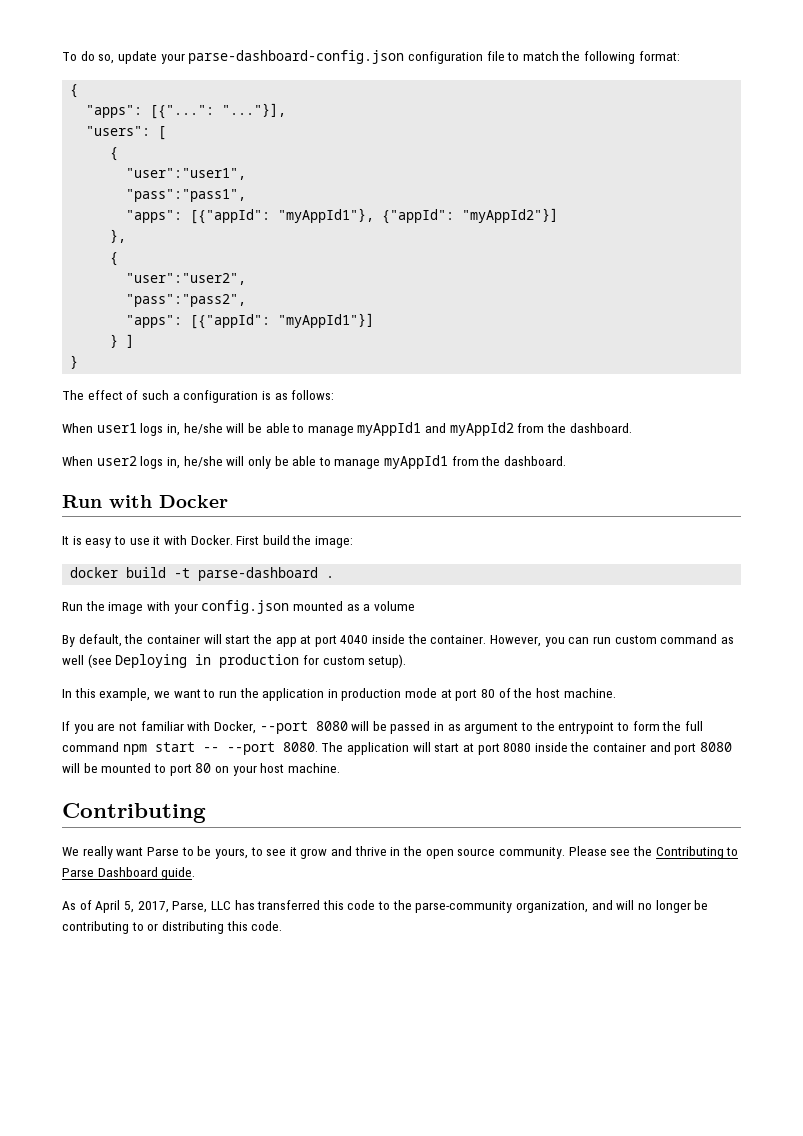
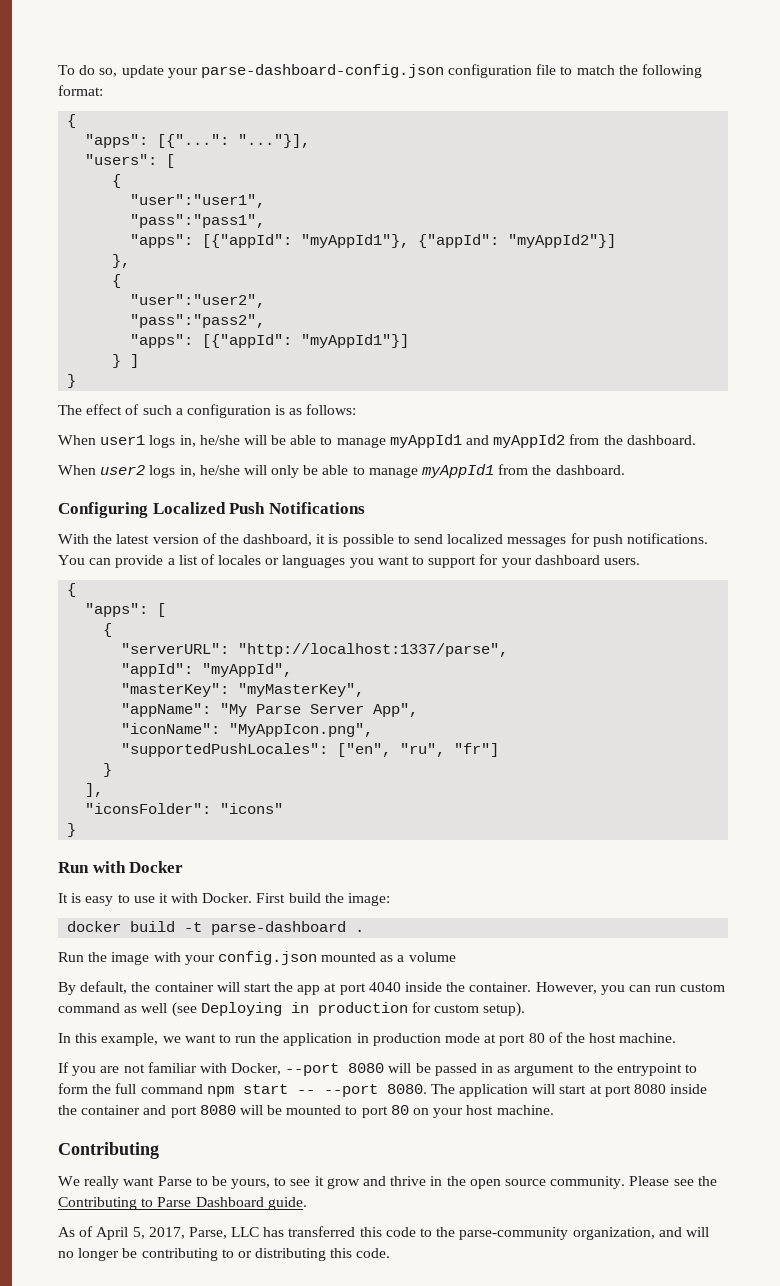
+ Configuring Localized Push Notifications
+ With the latest version of the dashboard, it is possible to send localized messages for push notifications. You can provide a list of locales or languages you want to support for your dashboard users.
+ {
+ "apps": [
+ {
+ "serverURL": "http://localhost:1337/parse",
+ "appId": "myAppId",
+ "masterKey": "myMasterKey",
+ "appName": "My Parse Server App",
+ "iconName": "MyAppIcon.png",
+ "supportedPushLocales": ["en", "ru", "fr"]
+ }
+ ],
+ "iconsFolder": "icons"
+ }

